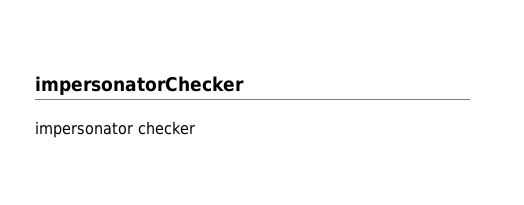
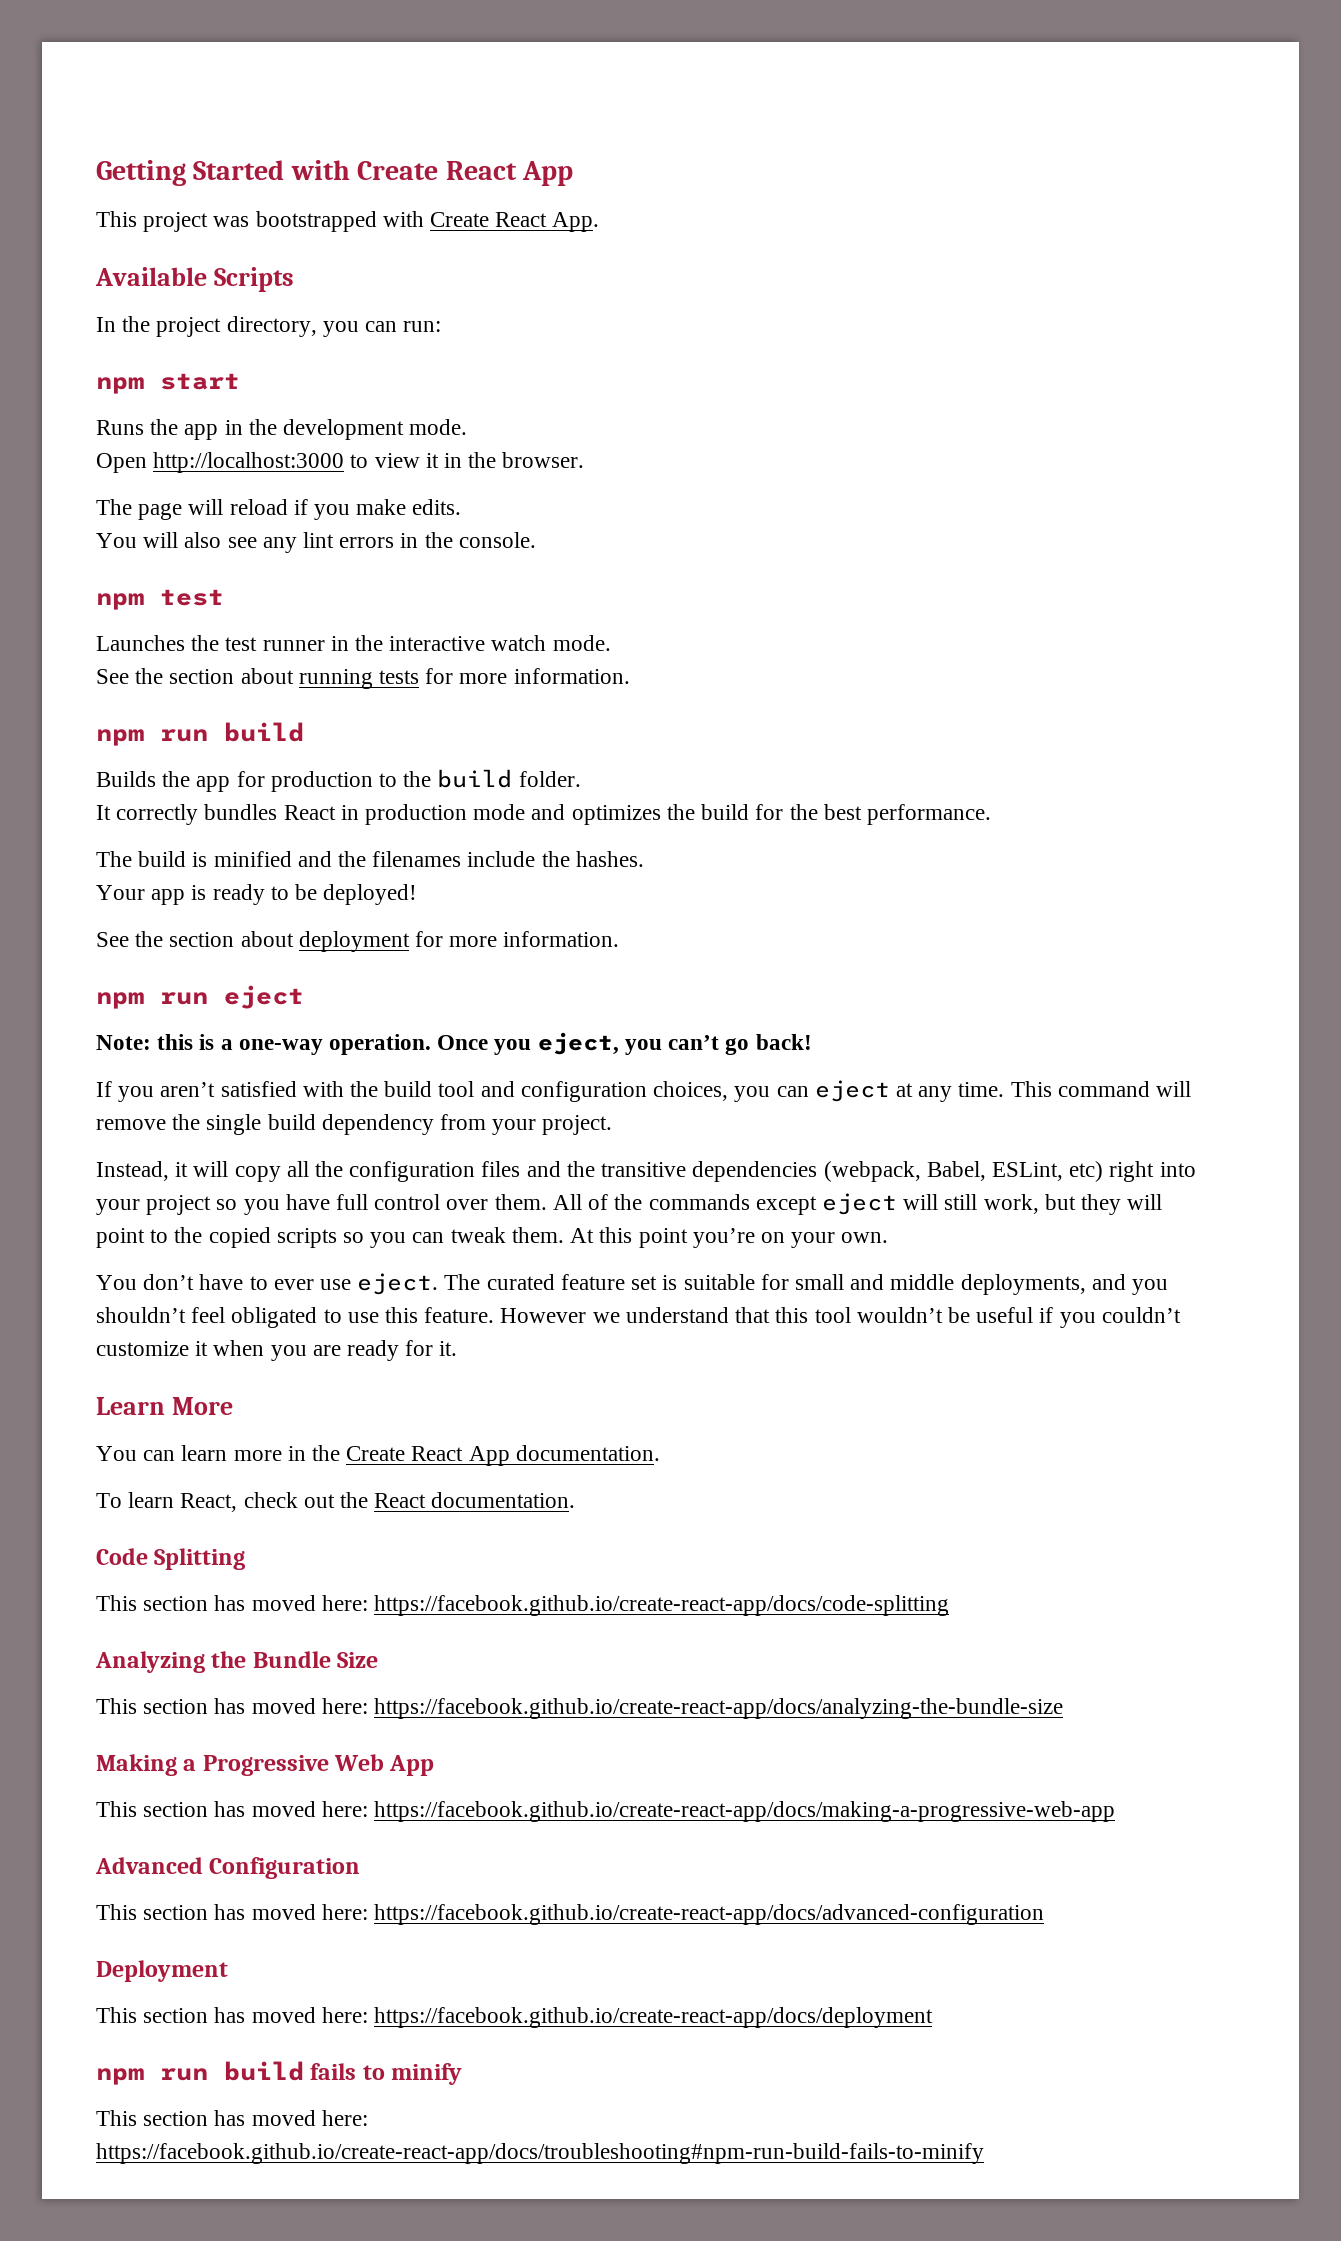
- impersonatorChecker
- impersonator checker
+ Getting Started with Create React App
+ This project was bootstrapped with Create React App.
+ Available Scripts
+ In the project directory, you can run:
+ npm start
+ Runs the app in the development mode.
+ Open http://localhost:3000 to view it in the browser.
+ The page will reload if you make edits.
+ You will also see any lint errors in the console.
+ npm test
+ Launches the test runner in the interactive watch mode.
+ See the section about running tests for more information.
+ npm run build
+ Builds the app for production to the build folder.
+ It correctly bundles React in production mode and optimizes the build for the best performance.
+ The build is minified and the filenames include the hashes.
+ Your app is ready to be deployed!
+ See the section about deployment for more information.
+ npm run eject
+ Note: this is a one-way operation. Once you eject, you can’t go back!
+ If you aren’t satisfied with the build tool and configuration choices, you can eject at any time. This command will remove the single build dependency from your project.
+ Instead, it will copy all the configuration files and the transitive dependencies (webpack, Babel, ESLint, etc) right into your project so you have full control over them. All of the commands except eject will still work, but they will point to the copied scripts so you can tweak them. At this point you’re on your own.
+ You don’t have to ever use eject. The curated feature set is suitable for small and middle deployments, and you shouldn’t feel obligated to use this feature. However we understand that this tool wouldn’t be useful if you couldn’t customize it when you are ready for it.
+ Learn More
+ You can learn more in the Create React App documentation.
+ To learn React, check out the React documentation.
+ Code Splitting
+ This section has moved here: https://facebook.github.io/create-react-app/docs/code-splitting
+ Analyzing the Bundle Size
+ This section has moved here: https://facebook.github.io/create-react-app/docs/analyzing-the-bundle-size
+ Making a Progressive Web App
+ This section has moved here: https://facebook.github.io/create-react-app/docs/making-a-progressive-web-app
+ Advanced Configuration
+ This section has moved here: https://facebook.github.io/create-react-app/docs/advanced-configuration
+ Deployment
+ This section has moved here: https://facebook.github.io/create-react-app/docs/deployment
+ npm run build fails to minify
+ This section has moved here: https://facebook.github.io/create-react-app/docs/troubleshooting#npm-run-build-fails-to-minify

